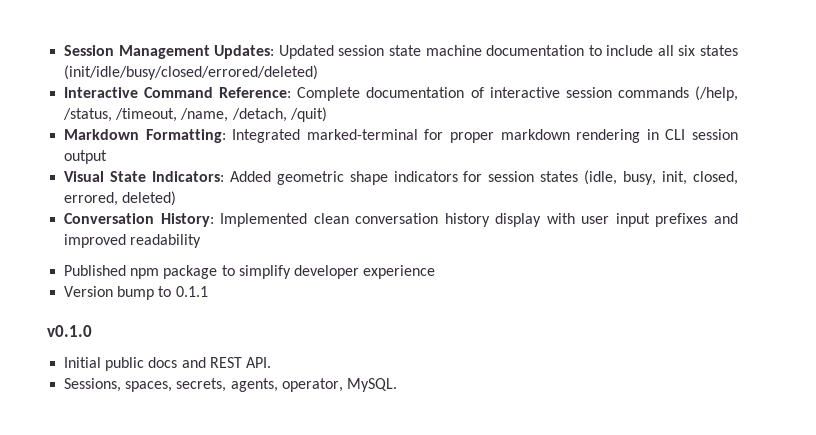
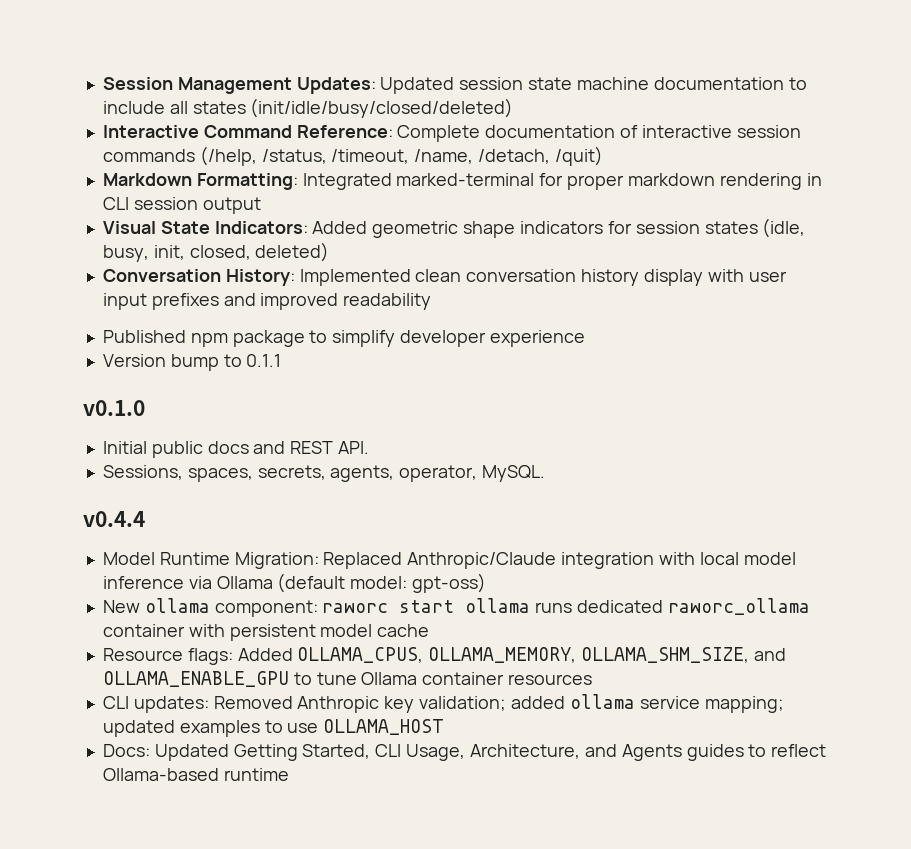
- Session Management Updates: Updated session state machine documentation to include all six states (init/idle/busy/closed/errored/deleted)
+ Session Management Updates: Updated session state machine documentation to include all states (init/idle/busy/closed/deleted)
- Visual State Indicators: Added geometric shape indicators for session states (idle, busy, init, closed, errored, deleted)
+ Visual State Indicators: Added geometric shape indicators for session states (idle, busy, init, closed, deleted)
+ v0.4.4
+ Model Runtime Migration: Replaced Anthropic/Claude integration with local model inference via Ollama (default model: gpt-oss)
+ New ollama component: raworc start ollama runs dedicated raworc_ollama container with persistent model cache
+ Resource flags: Added OLLAMA_CPUS, OLLAMA_MEMORY, OLLAMA_SHM_SIZE, and OLLAMA_ENABLE_GPU to tune Ollama container resources
+ CLI updates: Removed Anthropic key validation; added ollama service mapping; updated examples to use OLLAMA_HOST
+ Docs: Updated Getting Started, CLI Usage, Architecture, and Agents guides to reflect Ollama-based runtime

